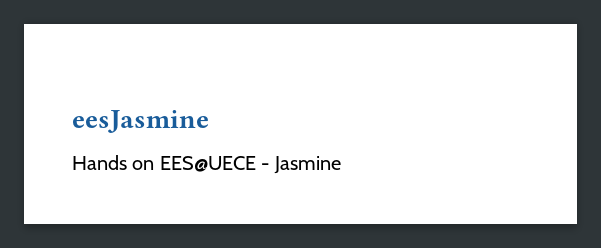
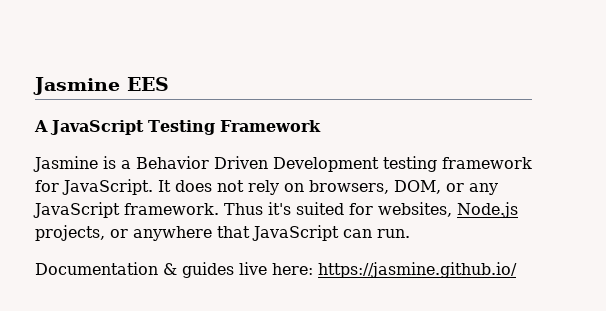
- eesJasmine
- Hands on EES@UECE - Jasmine
+ Jasmine EES
+ A JavaScript Testing Framework
+ Jasmine is a Behavior Driven Development testing framework for JavaScript. It does not rely on browsers, DOM, or any JavaScript framework. Thus it's suited for websites, Node.js projects, or anywhere that JavaScript can run.
+ Documentation & guides live here: https://jasmine.github.io/

